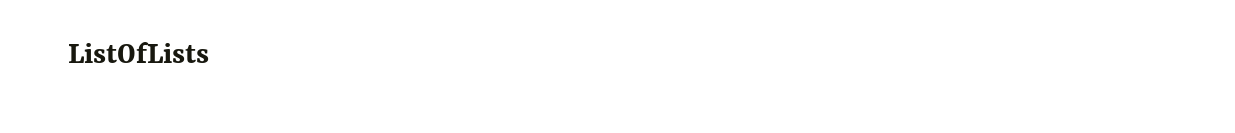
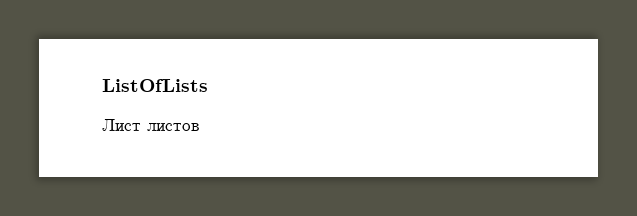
+ Лист листов

